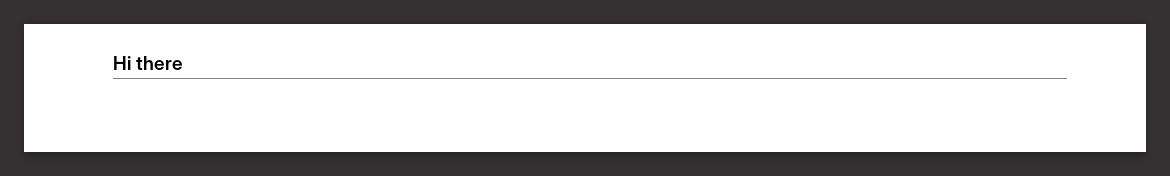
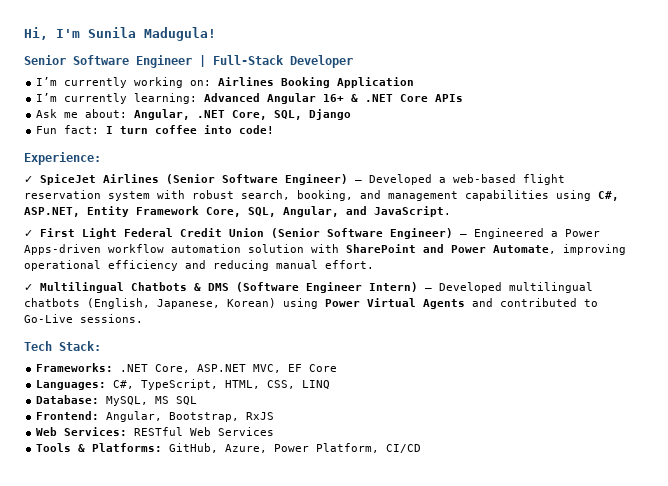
- Hi there
+ Hi, I'm Sunila Madugula!
+ Senior Software Engineer | Full-Stack Developer
+ I’m currently working on: Airlines Booking Application
+ I’m currently learning: Advanced Angular 16+ & .NET Core APIs
+ Ask me about: Angular, .NET Core, SQL, Django
+ Fun fact: I turn coffee into code!
+ Experience:
+ ✓ SpiceJet Airlines (Senior Software Engineer) – Developed a web-based flight reservation system with robust search, booking, and management capabilities using C#, ASP.NET, Entity Framework Core, SQL, Angular, and JavaScript.
+ ✓ First Light Federal Credit Union (Senior Software Engineer) – Engineered a Power Apps-driven workflow automation solution with SharePoint and Power Automate, improving operational efficiency and reducing manual effort.
+ ✓ Multilingual Chatbots & DMS (Software Engineer Intern) – Developed multilingual chatbots (English, Japanese, Korean) using Power Virtual Agents and contributed to Go-Live sessions.
+ Tech Stack:
+ Frameworks: .NET Core, ASP.NET MVC, EF Core
+ Languages: C#, TypeScript, HTML, CSS, LINQ
+ Database: MySQL, MS SQL
+ Frontend: Angular, Bootstrap, RxJS
+ Web Services: RESTful Web Services
+ Tools & Platforms: GitHub, Azure, Power Platform, CI/CD

